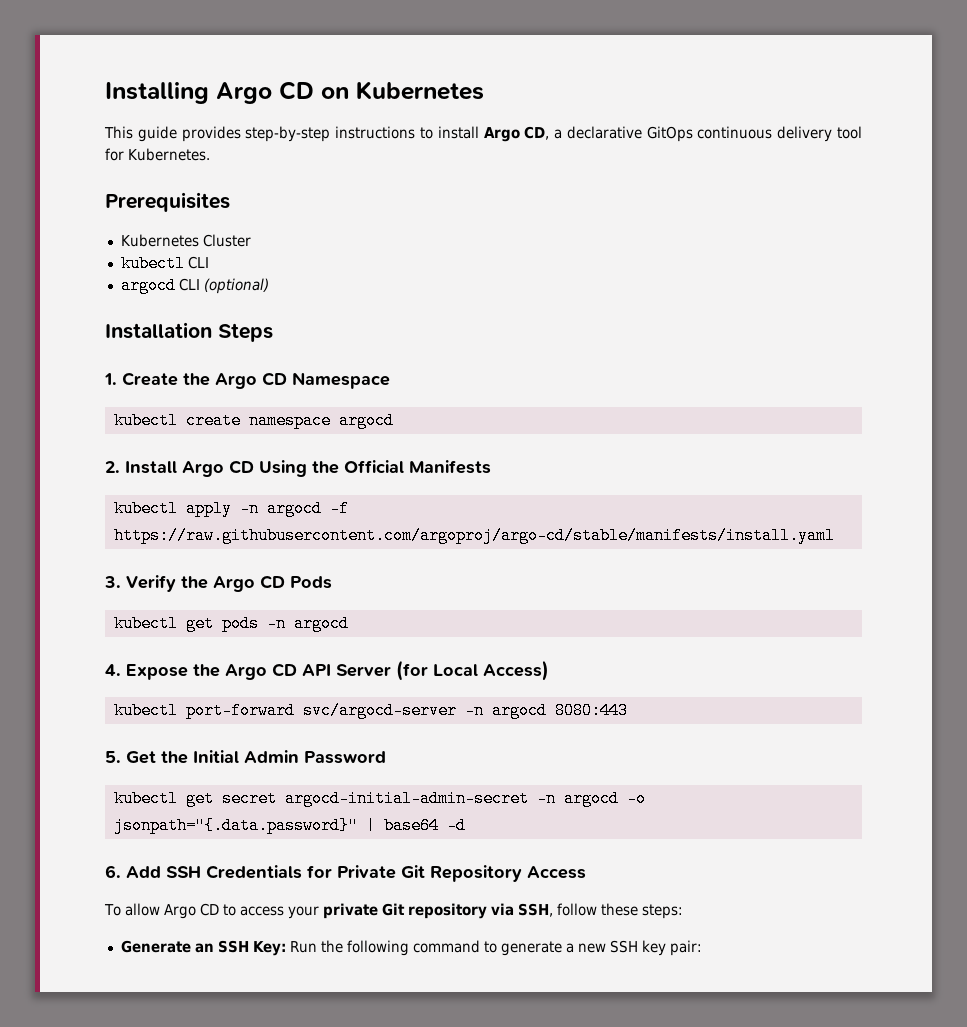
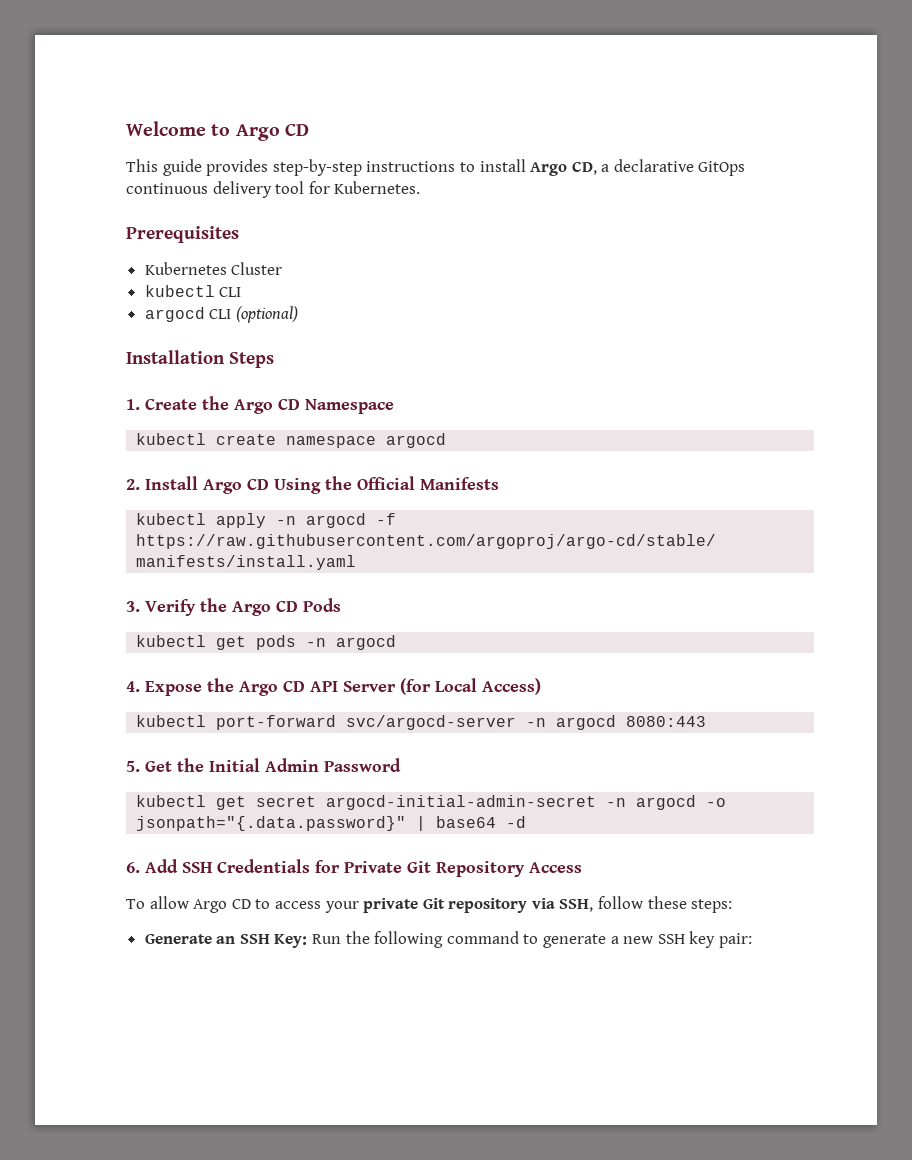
- Installing Argo CD on Kubernetes
+ Welcome to Argo CD

